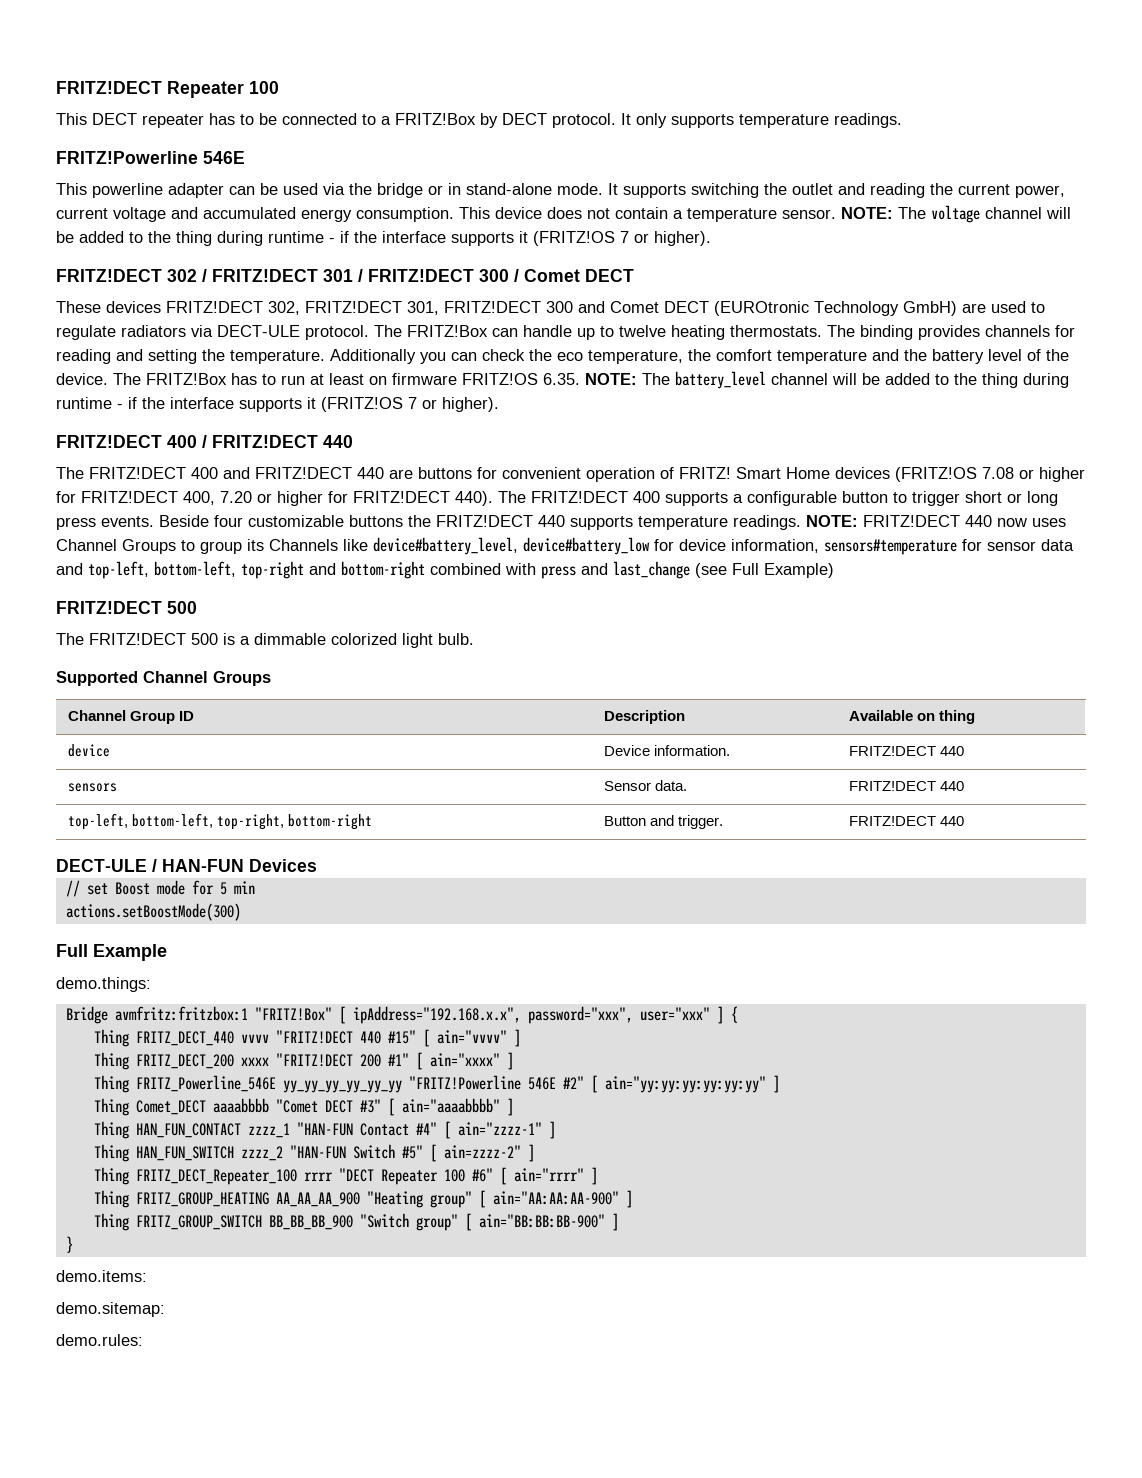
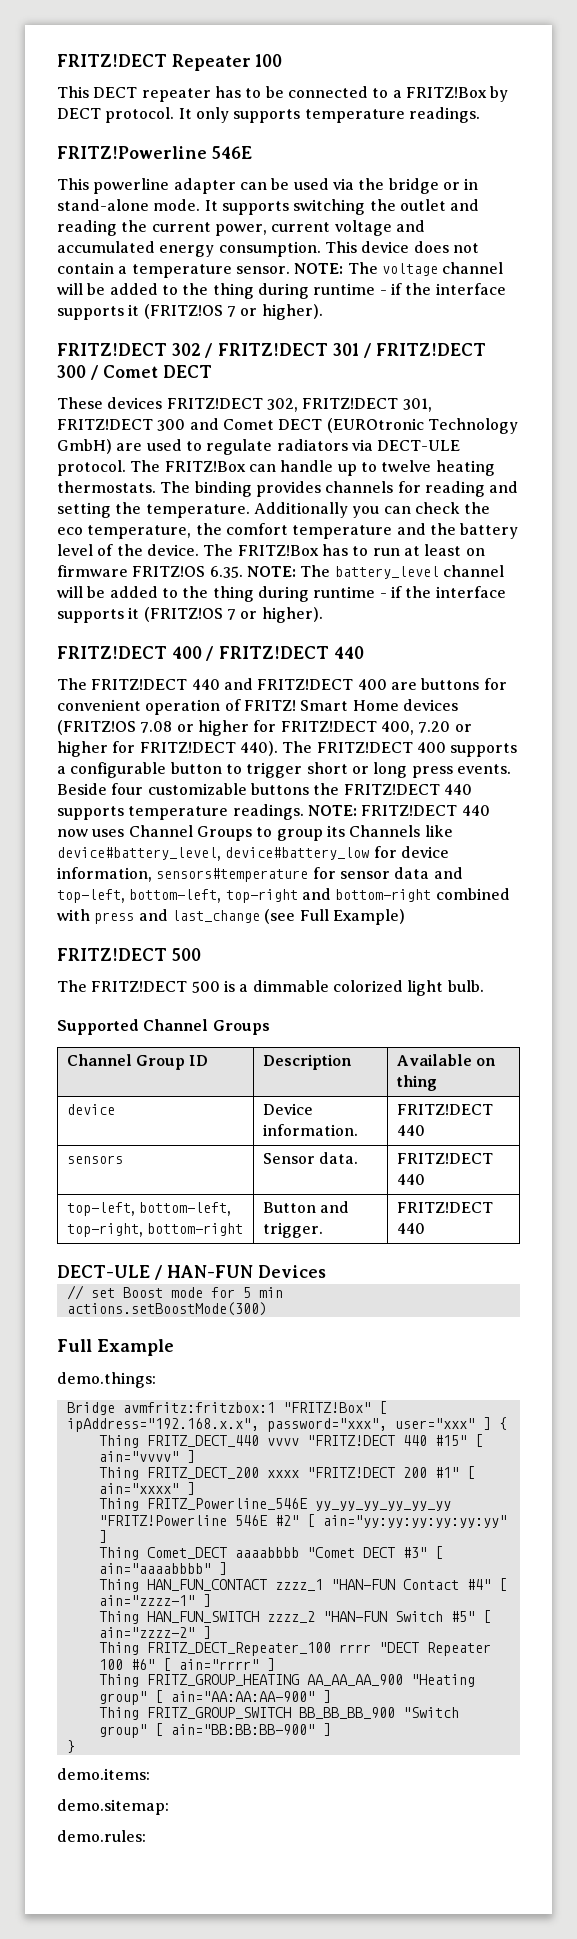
- The FRITZ!DECT 400 and FRITZ!DECT 440 are buttons for convenient operation of FRITZ!
+ The FRITZ!DECT 440 and FRITZ!DECT 400 are buttons for convenient operation of FRITZ!
- Thing HAN_FUN_SWITCH zzzz_2 "HAN-FUN Switch #5" [ ain=zzzz-2" ]
+ Thing HAN_FUN_SWITCH zzzz_2 "HAN-FUN Switch #5" [ ain="zzzz-2" ]

